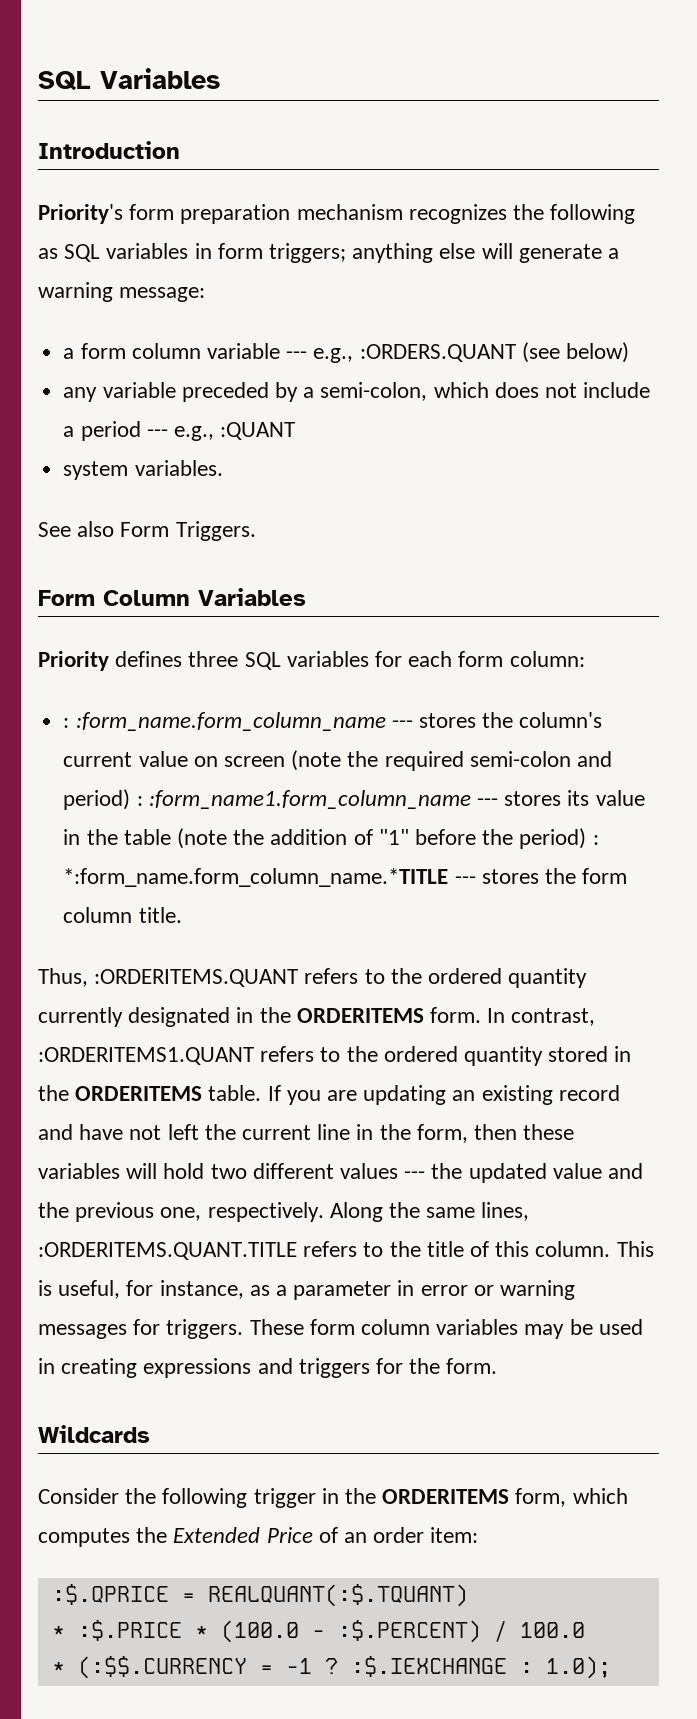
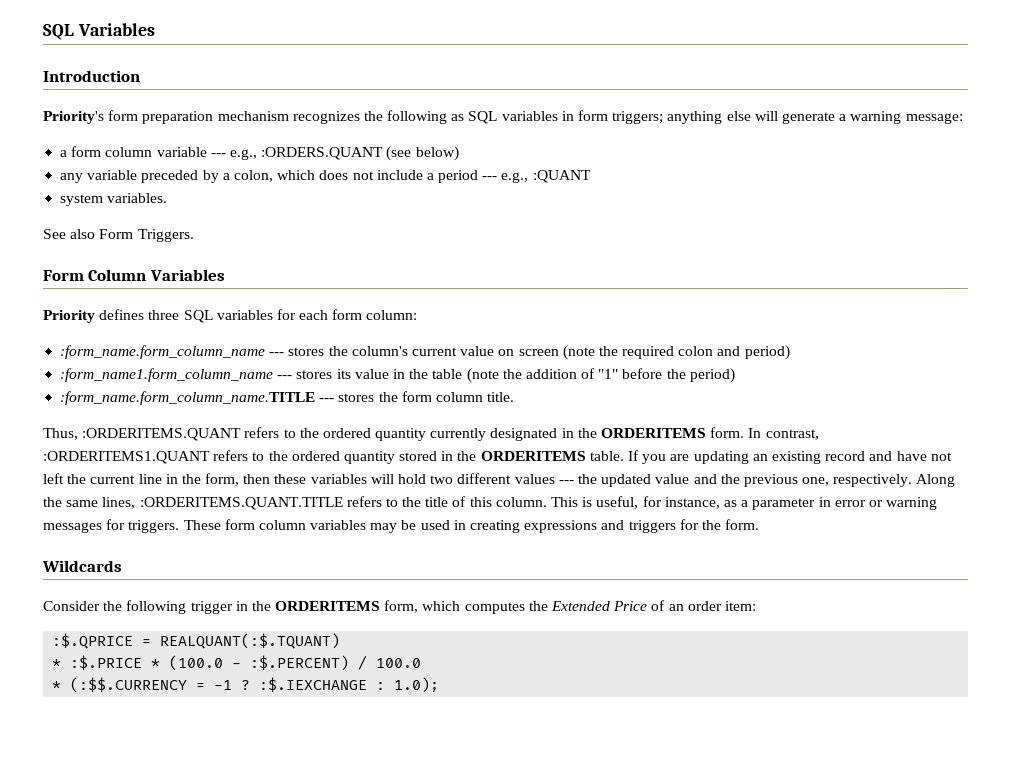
- any variable preceded by a semi-colon, which does not include a period --- e.g., :QUANT
+ any variable preceded by a colon, which does not include a period --- e.g., :QUANT
- : :form_name.form_column_name --- stores the column's current value on screen (note the required semi-colon and period) : :form_name1.form_column_name --- stores its value in the table (note the addition of "1" before the period) : *:form_name.form_column_name.*TITLE --- stores the form column title.
+ :form_name.form_column_name --- stores the column's current value on screen (note the required colon and period)
+ :form_name1.form_column_name --- stores its value in the table (note the addition of "1" before the period)
+ :form_name.form_column_name.TITLE --- stores the form column title.

